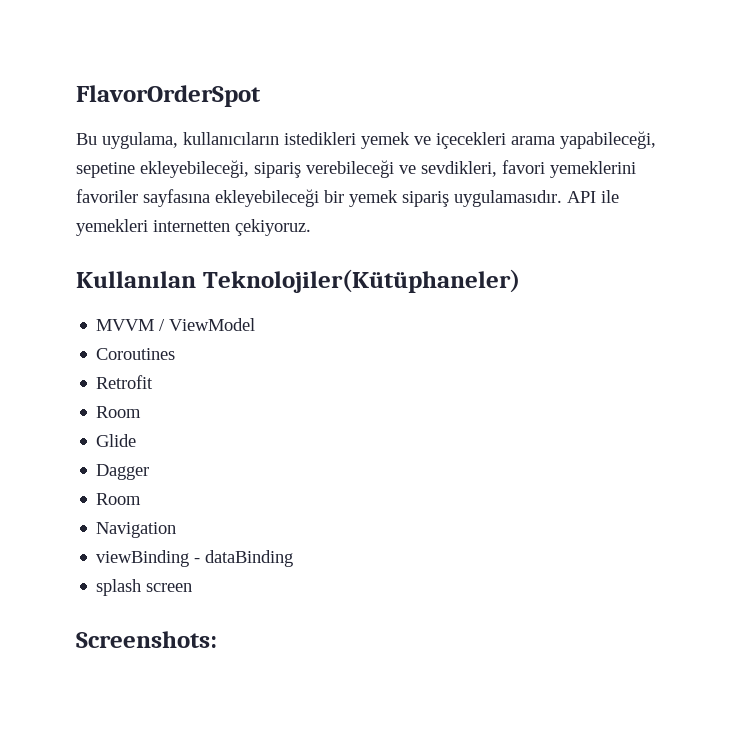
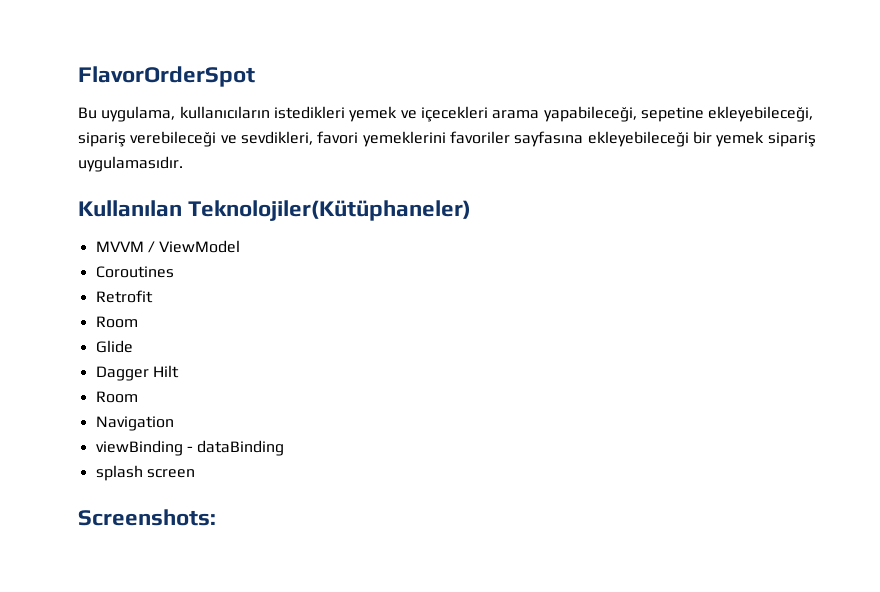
- API ile yemekleri internetten çekiyoruz.
- Dagger
+ Dagger Hilt

